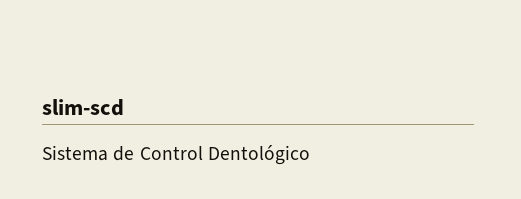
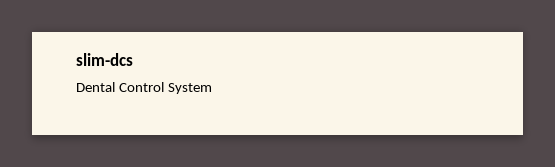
- slim-scd
- Sistema de Control Dentológico
+ slim-dcs
+ Dental Control System

